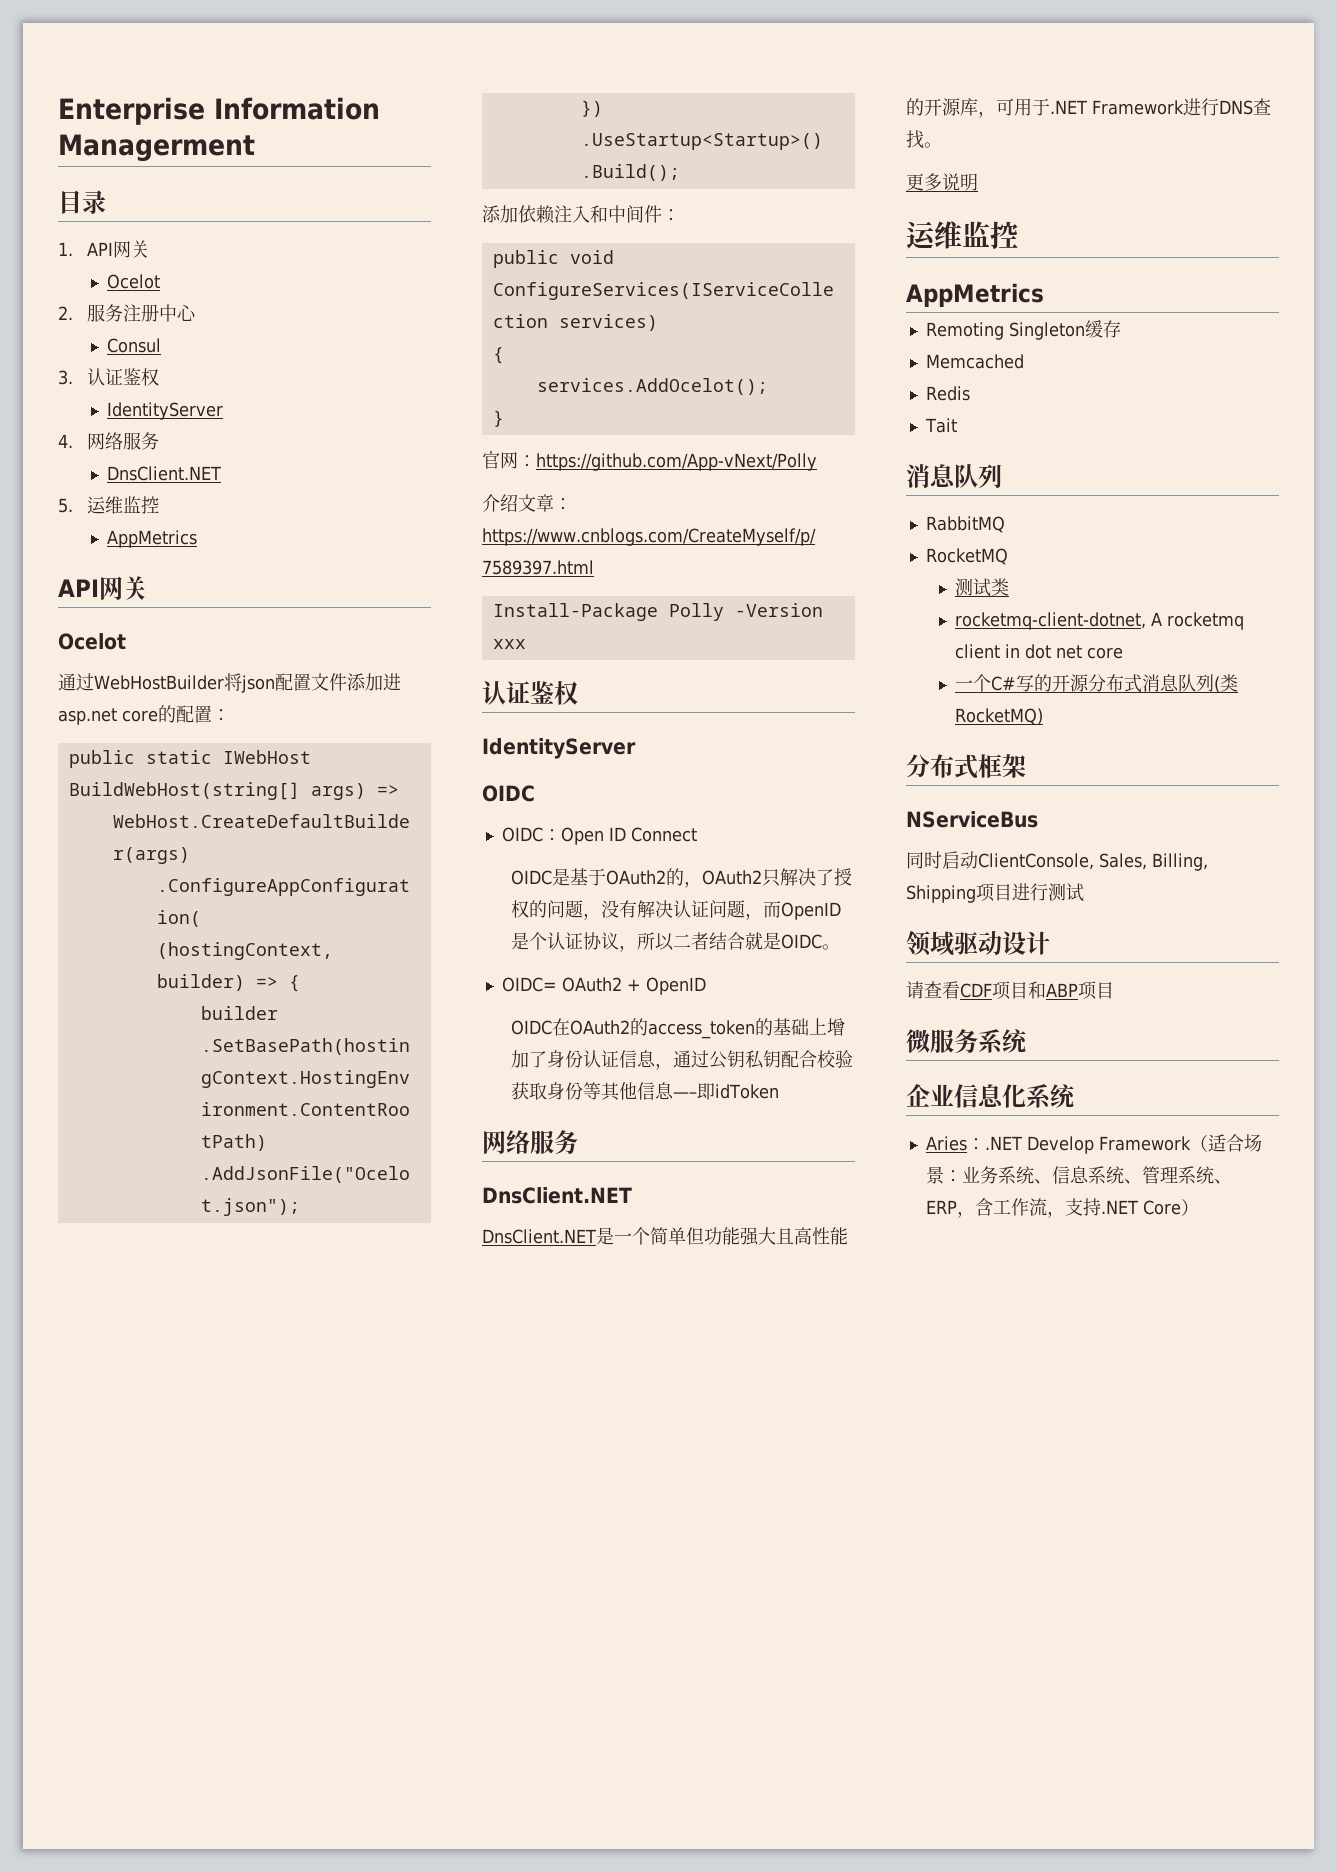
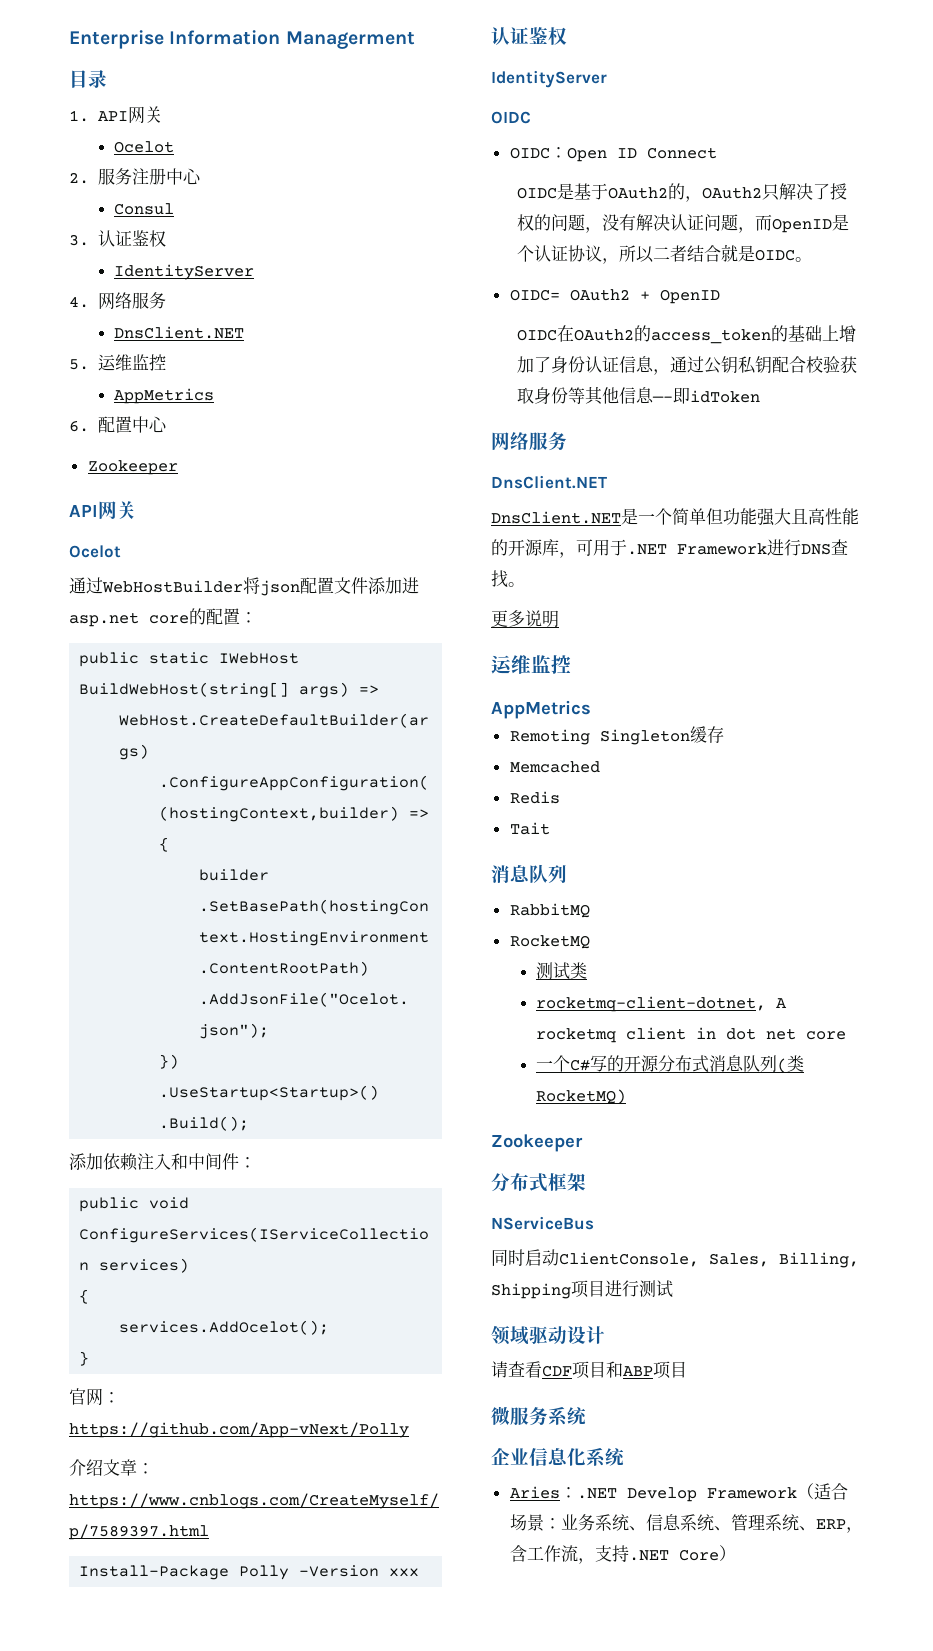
+ 6.配置中心
+ Zookeeper
  一个C#写的开源分布式消息队列(类RocketMQ)
+ Zookeeper

